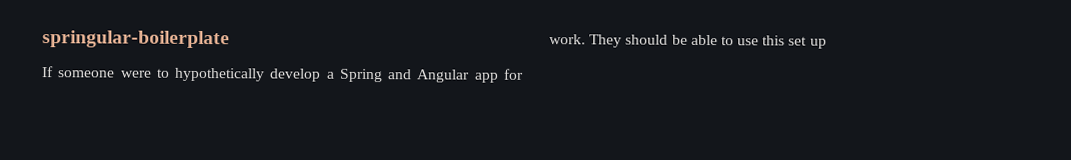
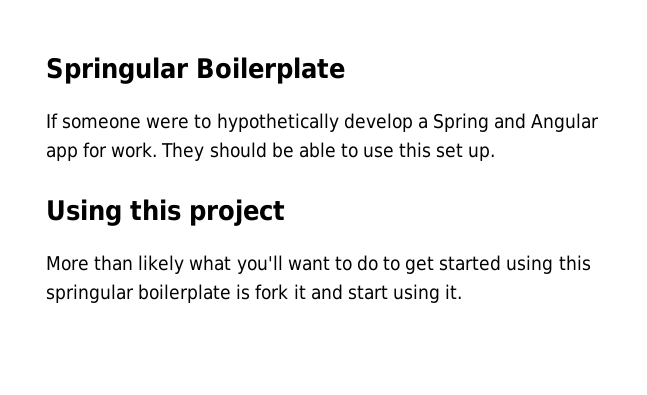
- springular-boilerplate
+ Springular Boilerplate
- They should be able to use this set up
+ They should be able to use this set up.
+ Using this project
+ More than likely what you'll want to do to get started using this springular boilerplate is fork it and start using it.

